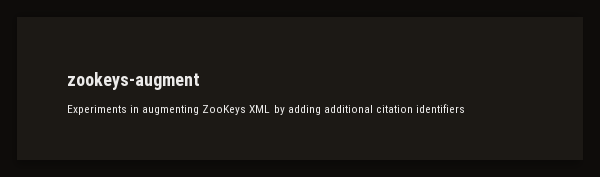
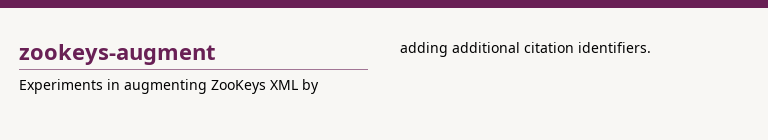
- Experiments in augmenting ZooKeys XML by adding additional citation identifiers
+ Experiments in augmenting ZooKeys XML by adding additional citation identifiers.

